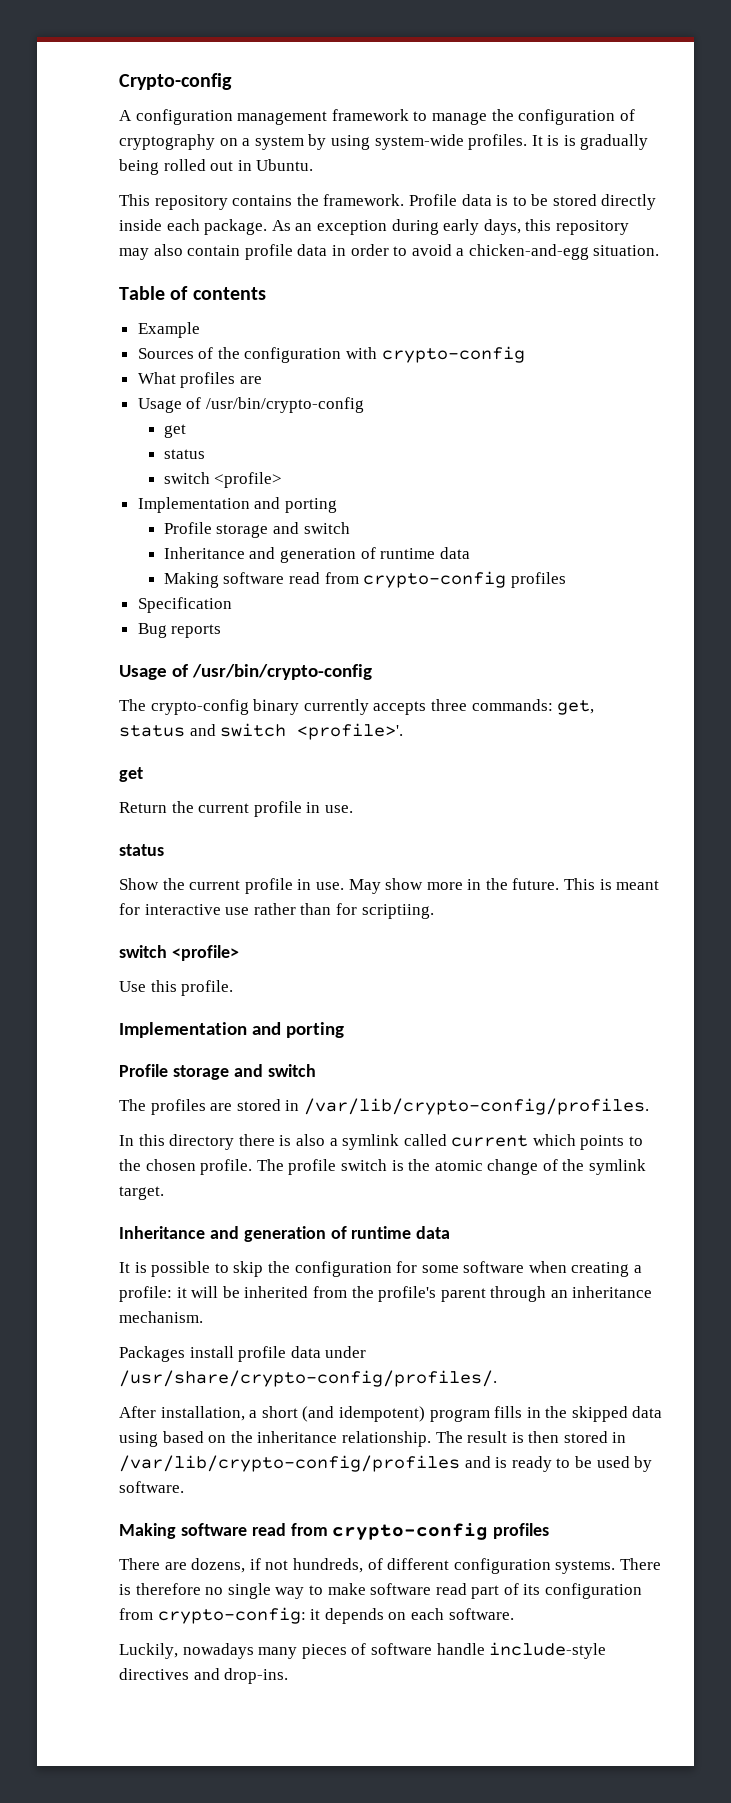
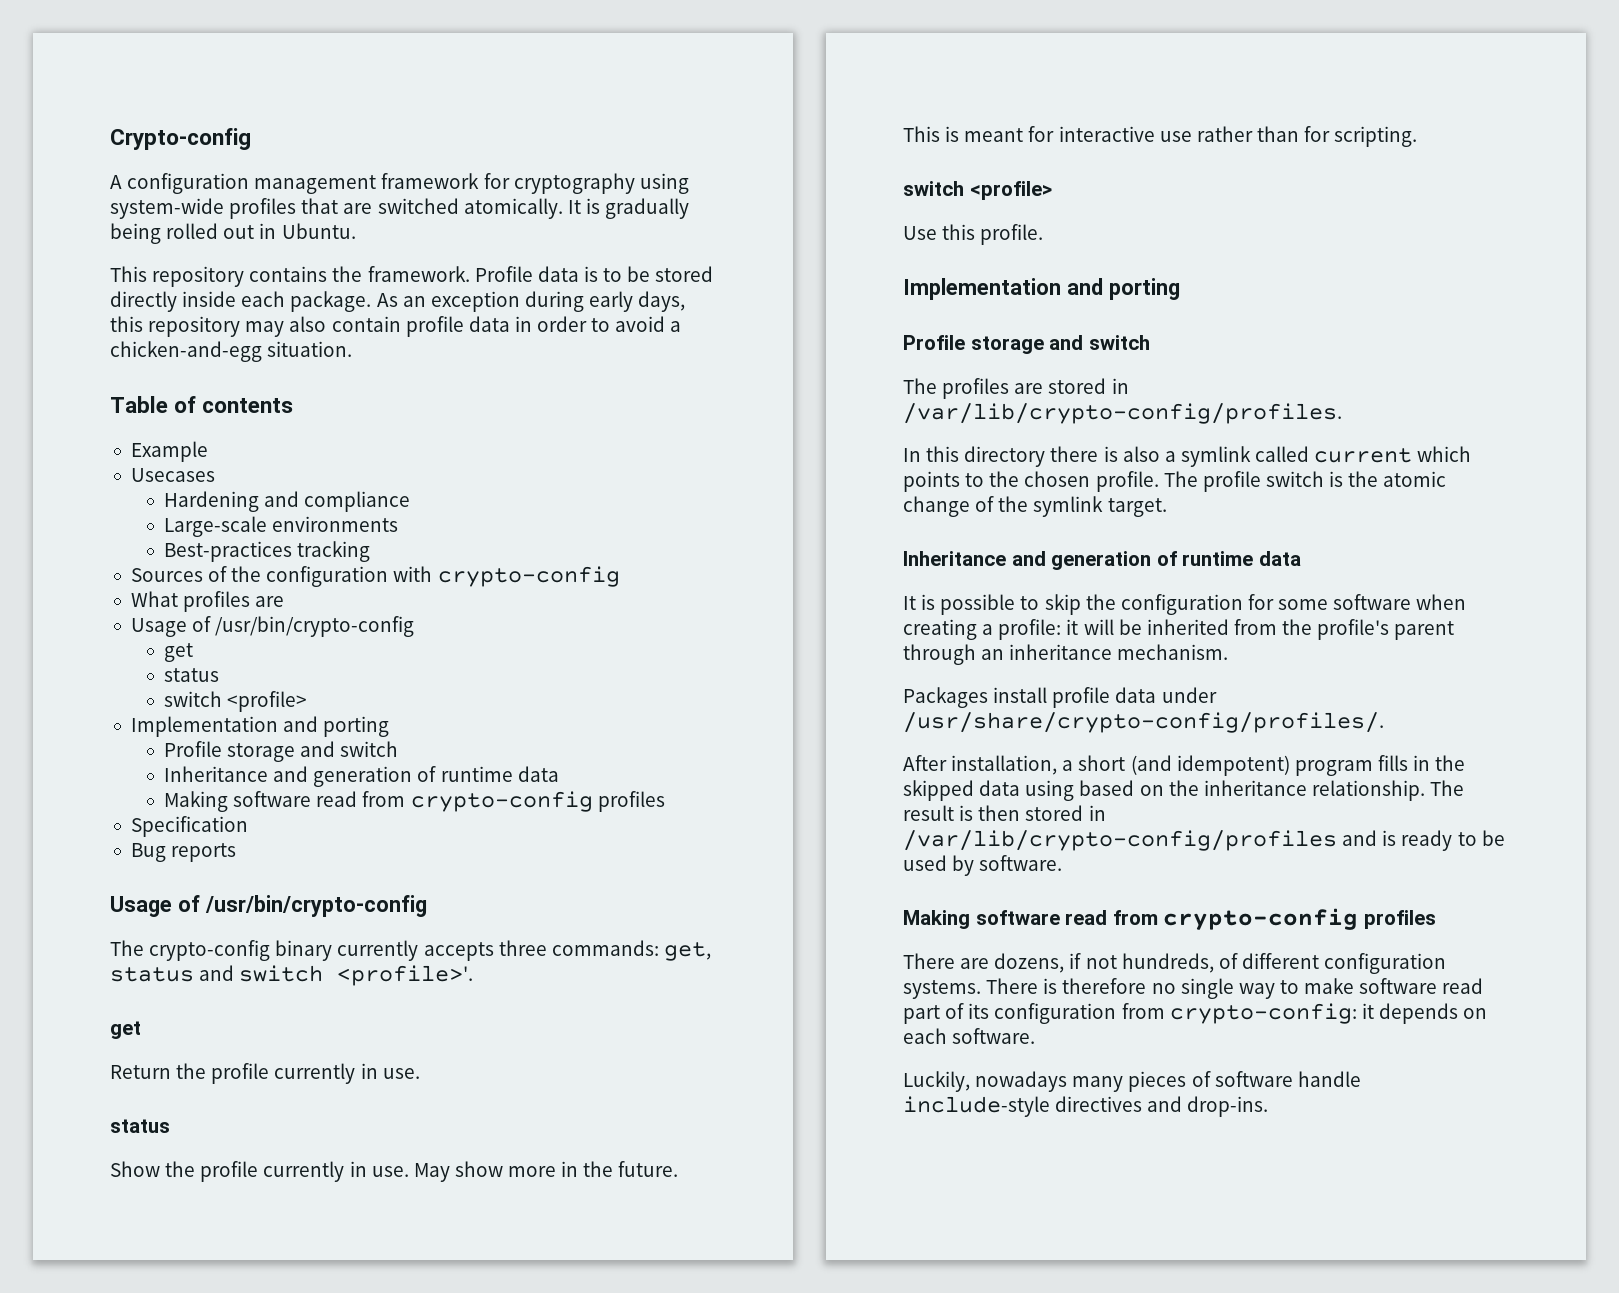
- A configuration management framework to manage the configuration of cryptography on a system by using system-wide profiles. It is is gradually being rolled out in Ubuntu.
+ A configuration management framework for cryptography using system-wide profiles that are switched atomically. It is gradually being rolled out in Ubuntu.
+ Usecases
+ Hardening and compliance
+ Large-scale environments
+ Best-practices tracking
- Return the current profile in use.
+ Return the profile currently in use.
- Show the current profile in use.
+ Show the profile currently in use.
- This is meant for interactive use rather than for scriptiing.
+ This is meant for interactive use rather than for scripting.

